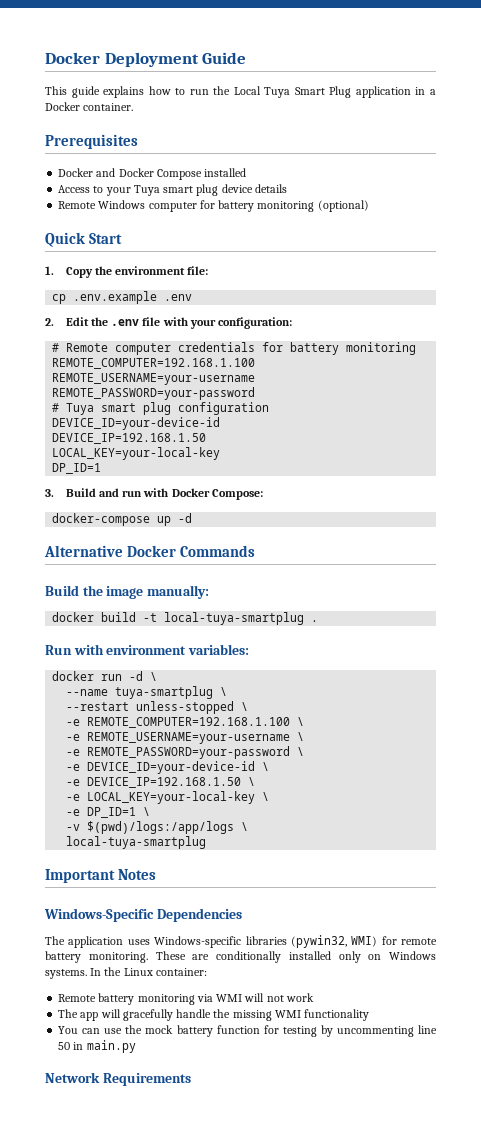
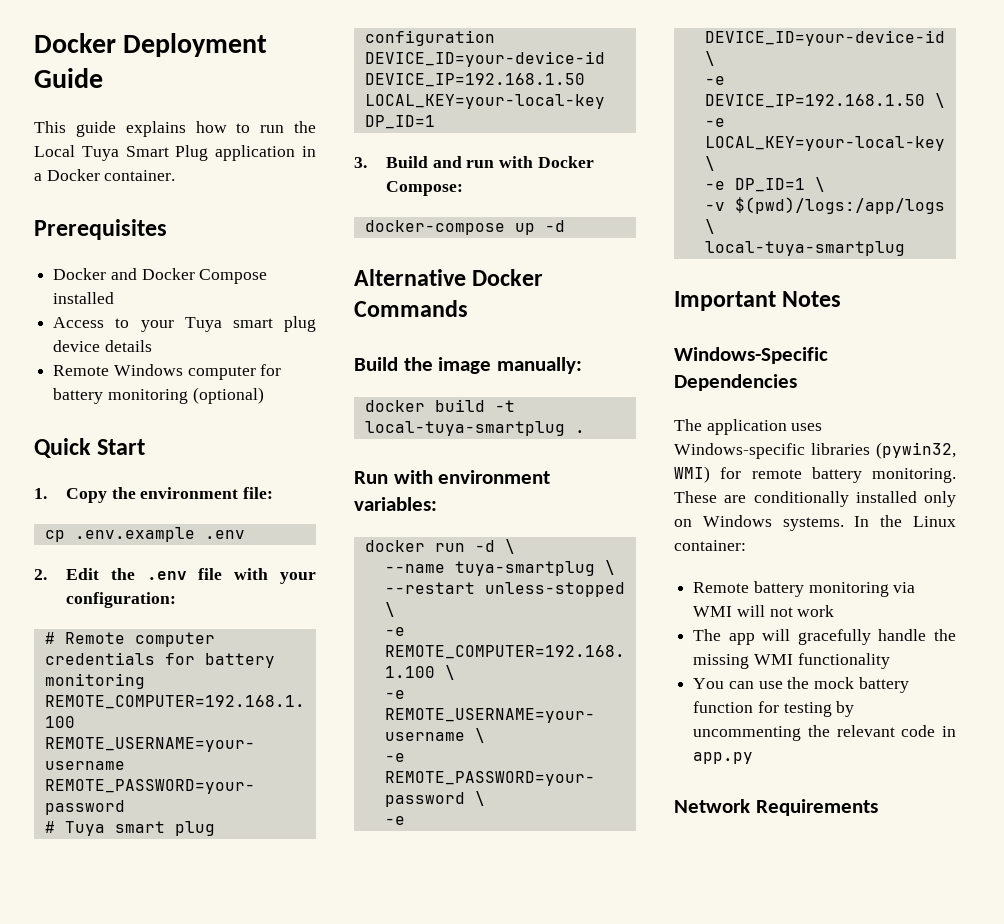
- You can use the mock battery function for testing by uncommenting line 50 in main.py
+ You can use the mock battery function for testing by uncommenting the relevant code in app.py

